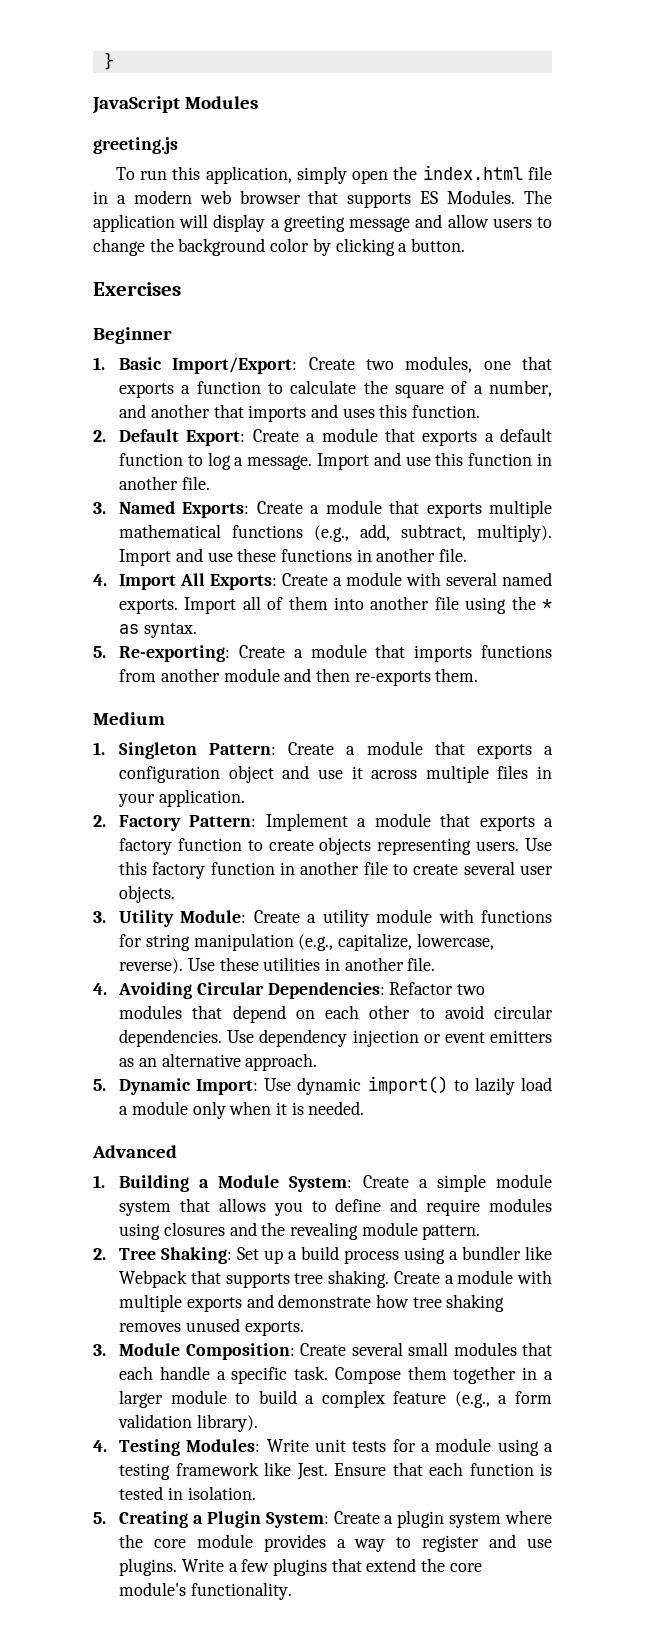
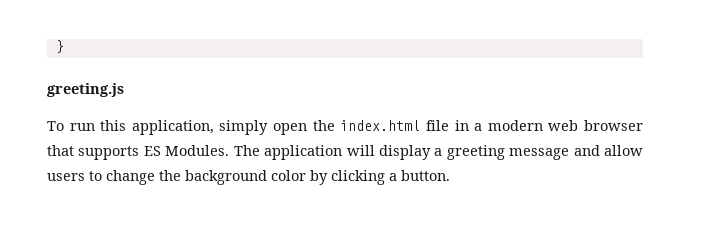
- JavaScript Modules
- Exercises
- Beginner
- 1. Basic Import/Export: Create two modules, one that exports a function to calculate the square of a number, and another that imports and uses this function.
- 2. Default Export: Create a module that exports a default function to log a message. Import and use this function in another file.
- 3. Named Exports: Create a module that exports multiple mathematical functions (e.g., add, subtract, multiply). Import and use these functions in another file.
- 4. Import All Exports: Create a module with several named exports. Import all of them into another file using the * as syntax.
- 5. Re-exporting: Create a module that imports functions from another module and then re-exports them.
- Medium
- 1. Singleton Pattern: Create a module that exports a configuration object and use it across multiple files in your application.
- 2. Factory Pattern: Implement a module that exports a factory function to create objects representing users. Use this factory function in another file to create several user objects.
- 3. Utility Module: Create a utility module with functions for string manipulation (e.g., capitalize, lowercase, reverse). Use these utilities in another file.
- 4. Avoiding Circular Dependencies: Refactor two modules that depend on each other to avoid circular dependencies. Use dependency injection or event emitters as an alternative approach.
- 5. Dynamic Import: Use dynamic import() to lazily load a module only when it is needed.
- Advanced
- 1. Building a Module System: Create a simple module system that allows you to define and require modules using closures and the revealing module pattern.
- 2. Tree Shaking: Set up a build process using a bundler like Webpack that supports tree shaking. Create a module with multiple exports and demonstrate how tree shaking removes unused exports.
- 3. Module Composition: Create several small modules that each handle a specific task. Compose them together in a larger module to build a complex feature (e.g., a form validation library).
- 4. Testing Modules: Write unit tests for a module using a testing framework like Jest. Ensure that each function is tested in isolation.
- 5. Creating a Plugin System: Create a plugin system where the core module provides a way to register and use plugins. Write a few plugins that extend the core module's functionality.

